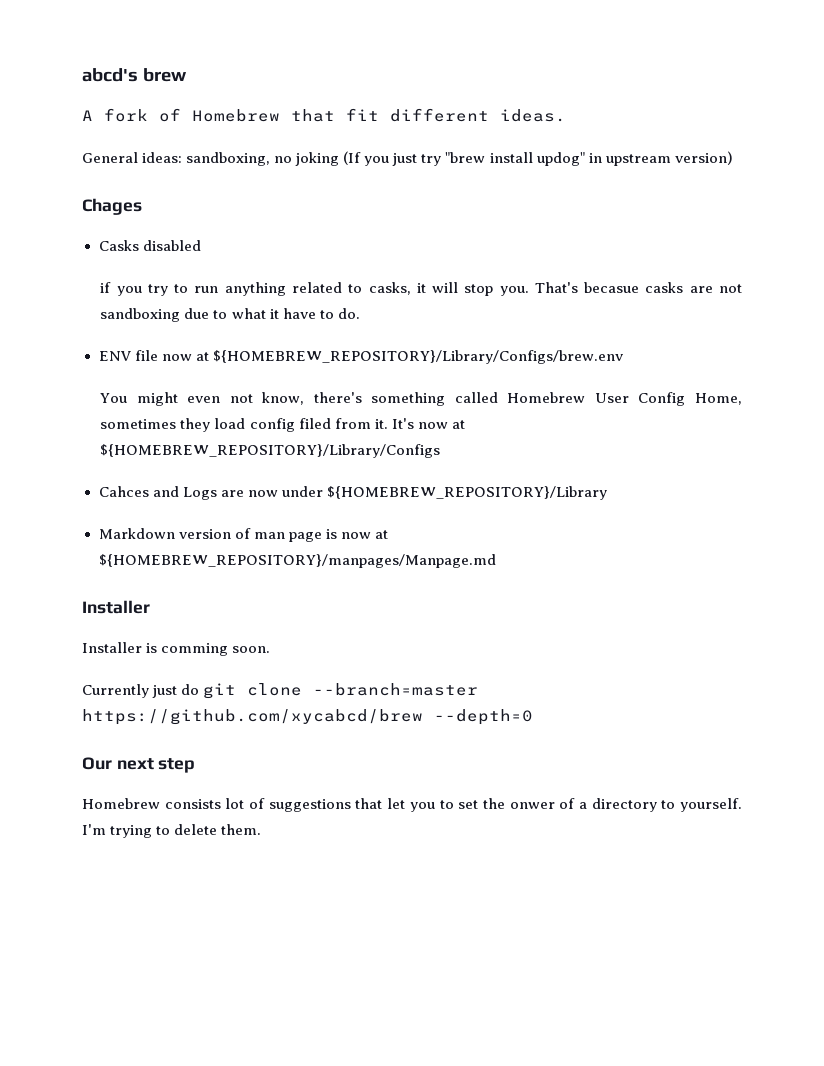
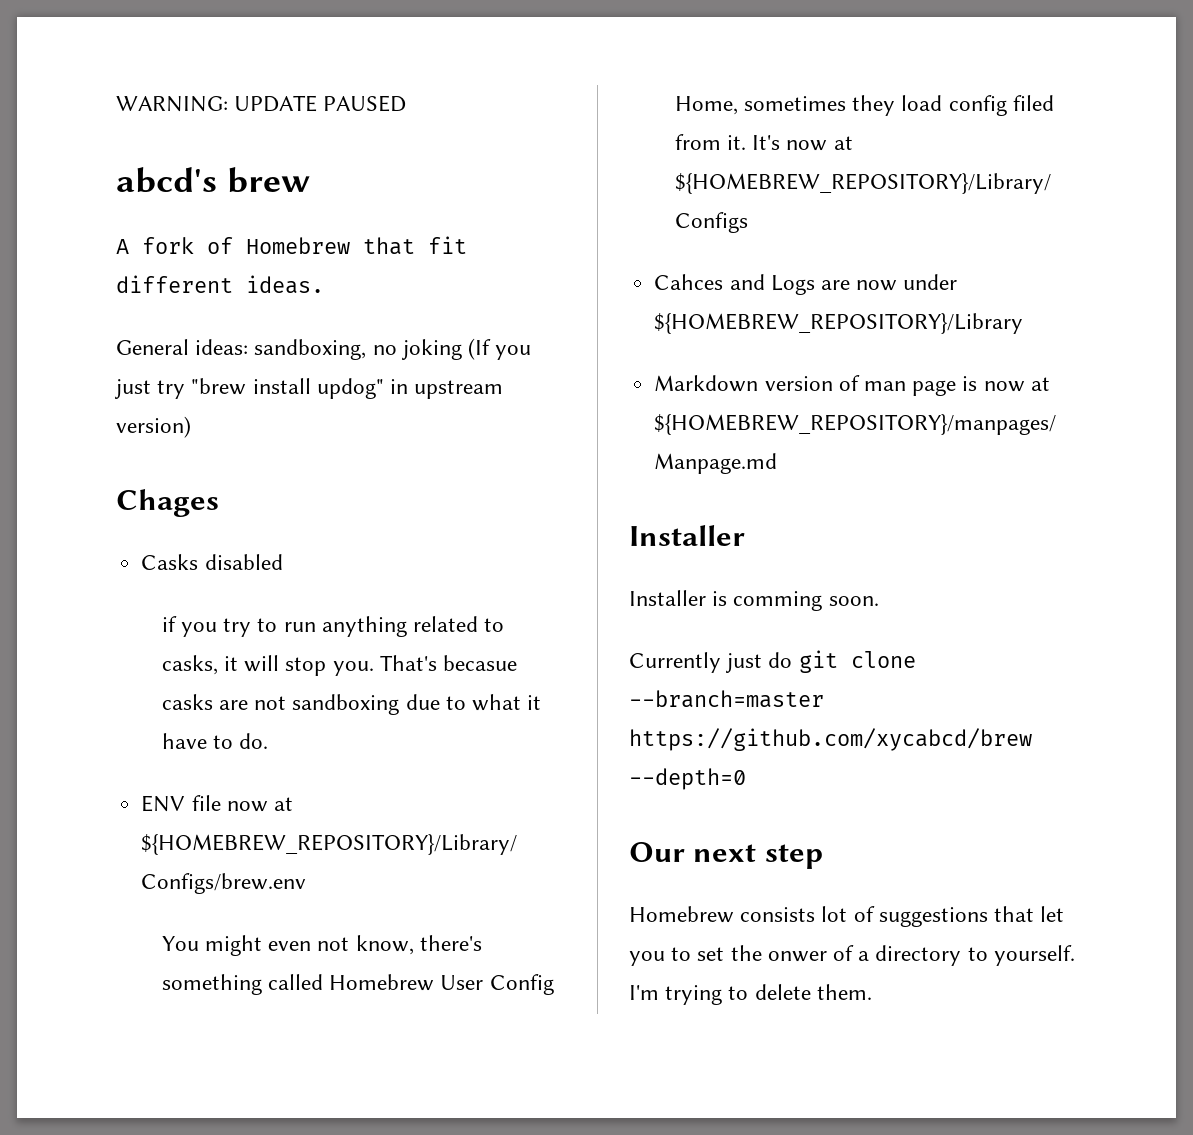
+ WARNING: UPDATE PAUSED

